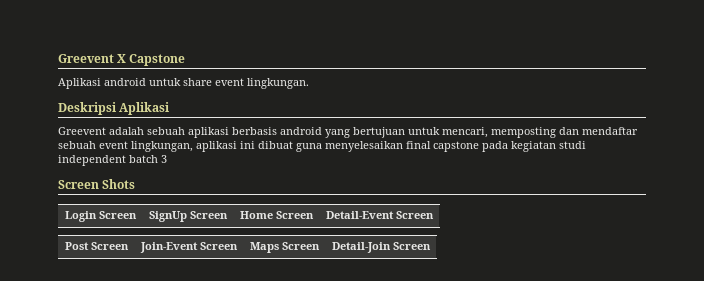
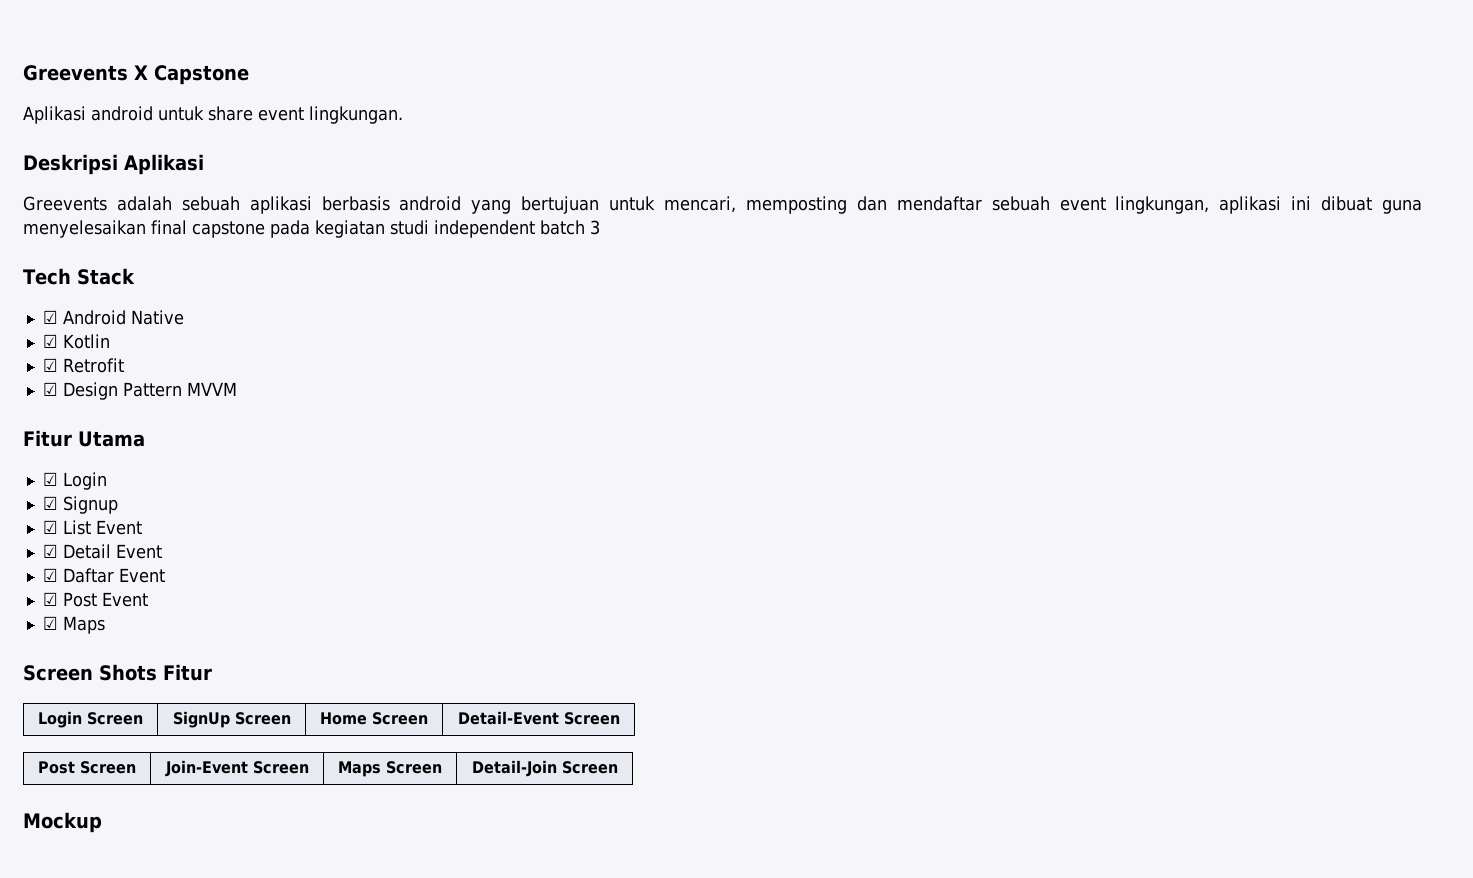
- Greevent X Capstone
+ Greevents X Capstone
- Greevent adalah sebuah aplikasi berbasis android yang bertujuan untuk mencari, memposting dan mendaftar sebuah event lingkungan, aplikasi ini dibuat guna menyelesaikan final capstone pada kegiatan studi independent batch 3
+ Greevents adalah sebuah aplikasi berbasis android yang bertujuan untuk mencari, memposting dan mendaftar sebuah event lingkungan, aplikasi ini dibuat guna menyelesaikan final capstone pada kegiatan studi independent batch 3
+ Tech Stack
+ ☑ Android Native
+ ☑ Kotlin
+ ☑ Retrofit
+ ☑ Design Pattern MVVM
+ Fitur Utama
+ ☑ Login
+ ☑ Signup
+ ☑ List Event
+ ☑ Detail Event
+ ☑ Daftar Event
+ ☑ Post Event
+ ☑ Maps
- Screen Shots
+ Screen Shots Fitur
+ Mockup

